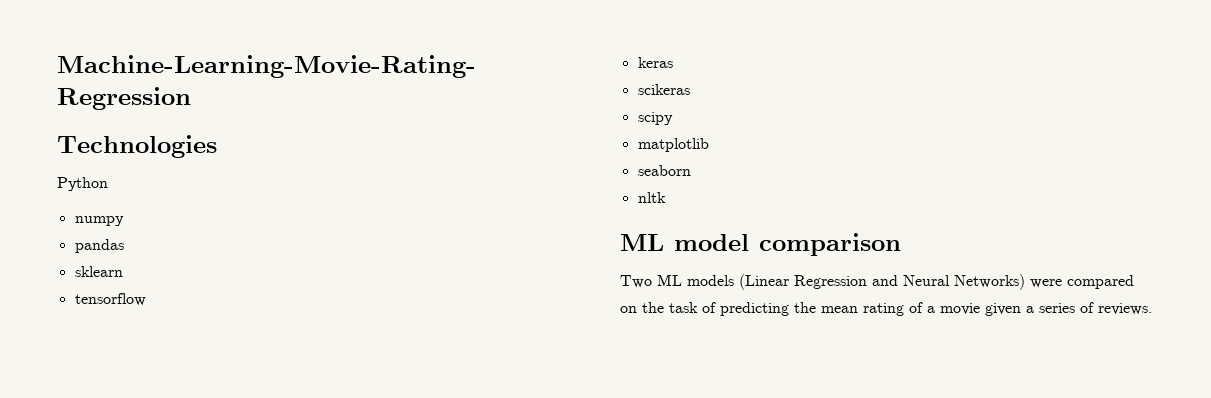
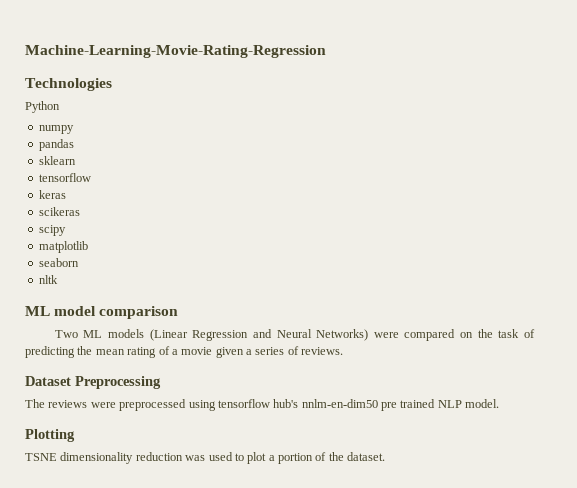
+ Dataset Preprocessing
+ The reviews were preprocessed using tensorflow hub's nnlm-en-dim50 pre trained NLP model.
+ Plotting
+ TSNE dimensionality reduction was used to plot a portion of the dataset.

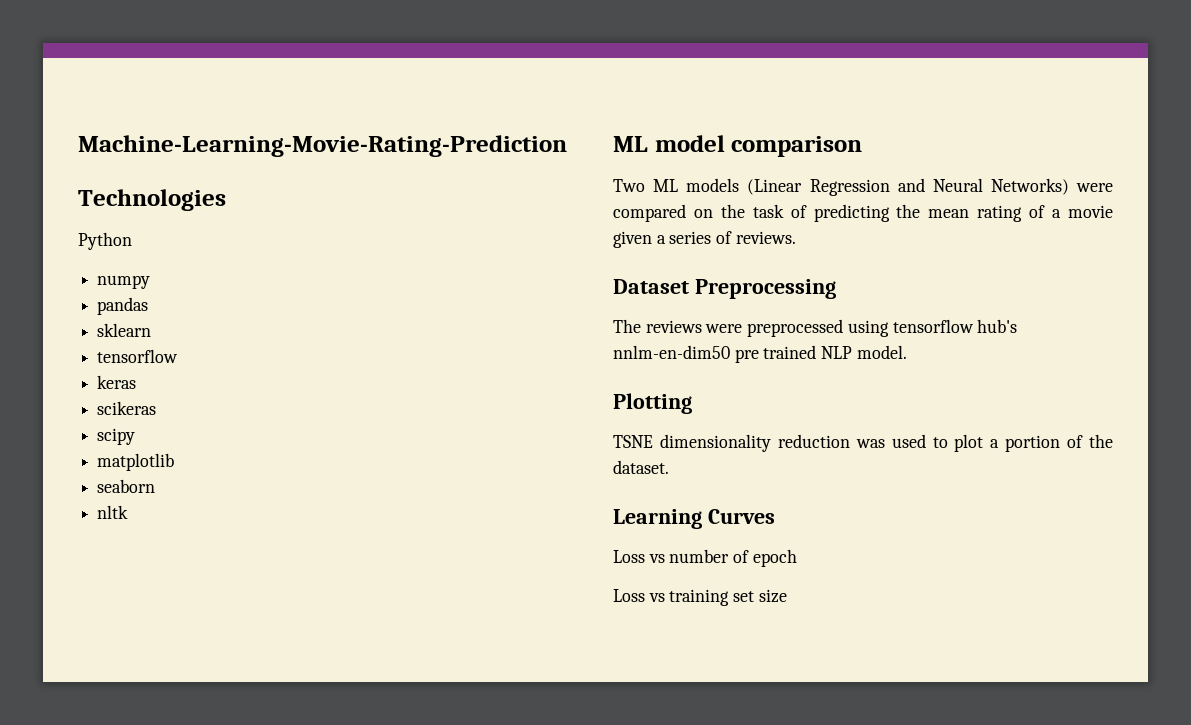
- Machine-Learning-Movie-Rating-Regression
+ Machine-Learning-Movie-Rating-Prediction
+ Learning Curves
+ Loss vs number of epoch
+ Loss vs training set size

